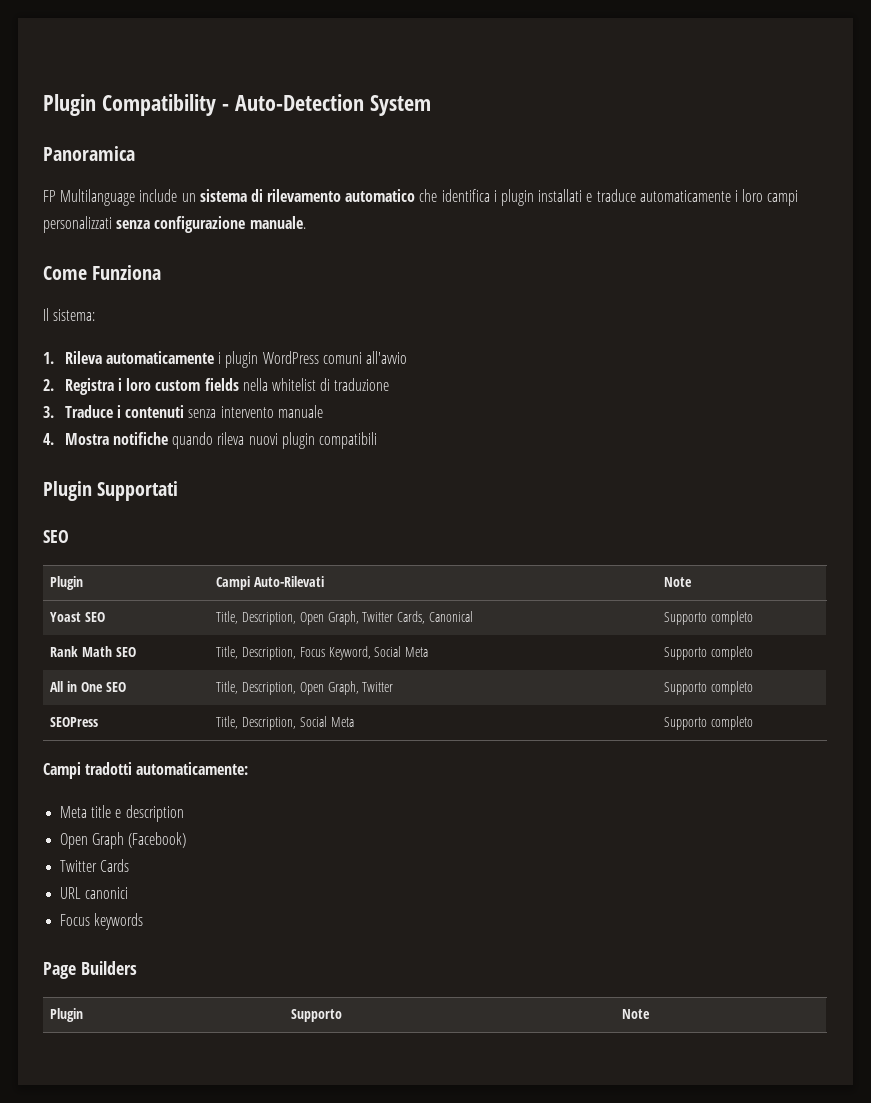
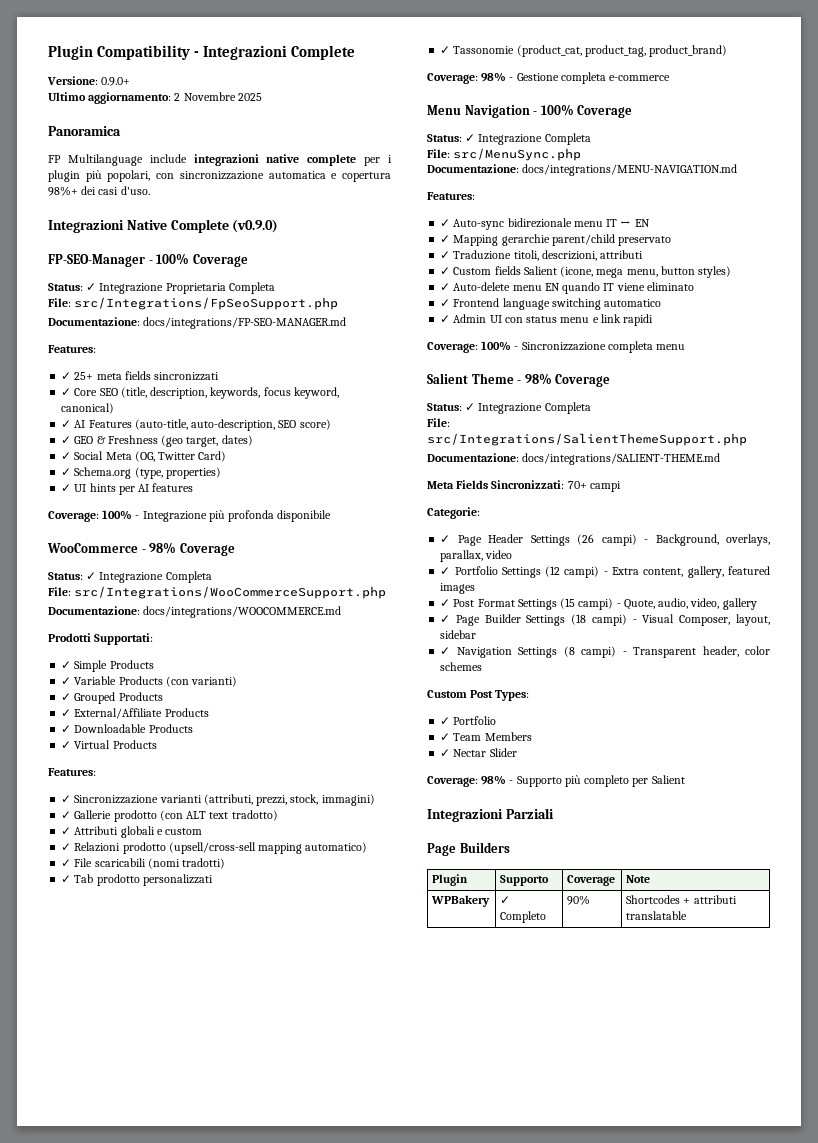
- Plugin Compatibility - Auto-Detection System
+ Plugin Compatibility - Integrazioni Complete
+ Versione: 0.9.0+
+ Ultimo aggiornamento: 2 Novembre 2025
  Panoramica
- FP Multilanguage include un sistema di rilevamento automatico che identifica i plugin installati e traduce automaticamente i loro campi personalizzati senza configurazione manuale.
- Come Funziona
- Il sistema:
- 1. Rileva automaticamente i plugin WordPress comuni all'avvio
- 2. Registra i loro custom fields nella whitelist di traduzione
- 3. Traduce i contenuti senza intervento manuale
- 4. Mostra notifiche quando rileva nuovi plugin compatibili
- Plugin Supportati
- SEO
- Plugin | Campi Auto-Rilevati | Note
- Yoast SEO | Title, Description, Open Graph, Twitter Cards, Canonical | Supporto completo
- Rank Math SEO | Title, Description, Focus Keyword, Social Meta | Supporto completo
- All in One SEO | Title, Description, Open Graph, Twitter | Supporto completo
- SEOPress | Title, Description, Social Meta | Supporto completo
- Campi tradotti automaticamente:
- Meta title e description
- Open Graph (Facebook)
- Twitter Cards
- URL canonici
- Focus keywords
+ FP Multilanguage include integrazioni native complete per i plugin più popolari, con sincronizzazione automatica e copertura 98%+ dei casi d'uso.
+ Integrazioni Native Complete (v0.9.0)
+ FP-SEO-Manager - 100% Coverage
+ Status: ✓ Integrazione Proprietaria Completa
+ File: src/Integrations/FpSeoSupport.php
+ Documentazione: docs/integrations/FP-SEO-MANAGER.md
+ Features:
+ ✓ 25+ meta fields sincronizzati
+ ✓ Core SEO (title, description, keywords, focus keyword, canonical)
+ ✓ AI Features (auto-title, auto-description, SEO score)
+ ✓ GEO & Freshness (geo target, dates)
+ ✓ Social Meta (OG, Twitter Card)
+ ✓ Schema.org (type, properties)
+ ✓ UI hints per AI features
+ Coverage: 100% - Integrazione più profonda disponibile
+ WooCommerce - 98% Coverage
+ Status: ✓ Integrazione Completa
+ File: src/Integrations/WooCommerceSupport.php
+ Documentazione: docs/integrations/WOOCOMMERCE.md
+ Prodotti Supportati:
+ ✓ Simple Products
+ ✓ Variable Products (con varianti)
+ ✓ Grouped Products
+ ✓ External/Affiliate Products
+ ✓ Downloadable Products
+ ✓ Virtual Products
+ Features:
+ ✓ Sincronizzazione varianti (attributi, prezzi, stock, immagini)
+ ✓ Gallerie prodotto (con ALT text tradotto)
+ ✓ Attributi globali e custom
+ ✓ Relazioni prodotto (upsell/cross-sell mapping automatico)
+ ✓ File scaricabili (nomi tradotti)
+ ✓ Tab prodotto personalizzati
+ ✓ Tassonomie (product_cat, product_tag, product_brand)
+ Coverage: 98% - Gestione completa e-commerce
+ Menu Navigation - 100% Coverage
+ Status: ✓ Integrazione Completa
+ File: src/MenuSync.php
+ Documentazione: docs/integrations/MENU-NAVIGATION.md
+ Features:
+ ✓ Auto-sync bidirezionale menu IT ↔ EN
+ ✓ Mapping gerarchie parent/child preservato
+ ✓ Traduzione titoli, descrizioni, attributi
+ ✓ Custom fields Salient (icone, mega menu, button styles)
+ ✓ Auto-delete menu EN quando IT viene eliminato
+ ✓ Frontend language switching automatico
+ ✓ Admin UI con status menu e link rapidi
+ Coverage: 100% - Sincronizzazione completa menu
+ Salient Theme - 98% Coverage
+ Status: ✓ Integrazione Completa
+ File: src/Integrations/SalientThemeSupport.php
+ Documentazione: docs/integrations/SALIENT-THEME.md
+ Meta Fields Sincronizzati: 70+ campi
+ Categorie:
+ ✓ Page Header Settings (26 campi) - Background, overlays, parallax, video
+ ✓ Portfolio Settings (12 campi) - Extra content, gallery, featured images
+ ✓ Post Format Settings (15 campi) - Quote, audio, video, gallery
+ ✓ Page Builder Settings (18 campi) - Visual Composer, layout, sidebar
+ ✓ Navigation Settings (8 campi) - Transparent header, color schemes
+ Custom Post Types:
+ ✓ Portfolio
+ ✓ Team Members
+ ✓ Nectar Slider
+ Coverage: 98% - Supporto più completo per Salient
+ Integrazioni Parziali
- Plugin | Supporto | Note
+ Plugin | Supporto | Coverage | Note
+ WPBakery | ✓ Completo | 90% | Shortcodes + attributi translatable

